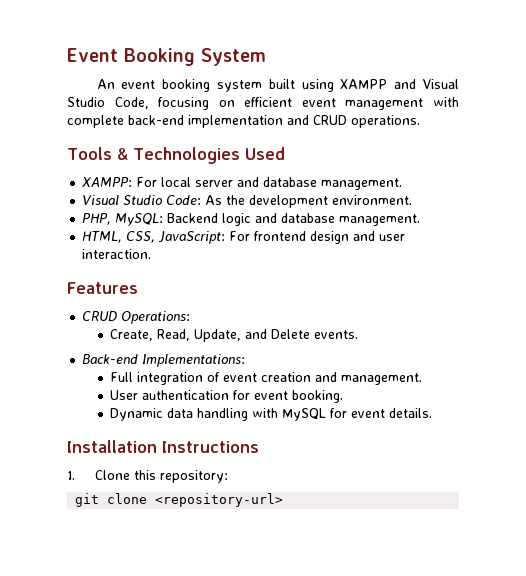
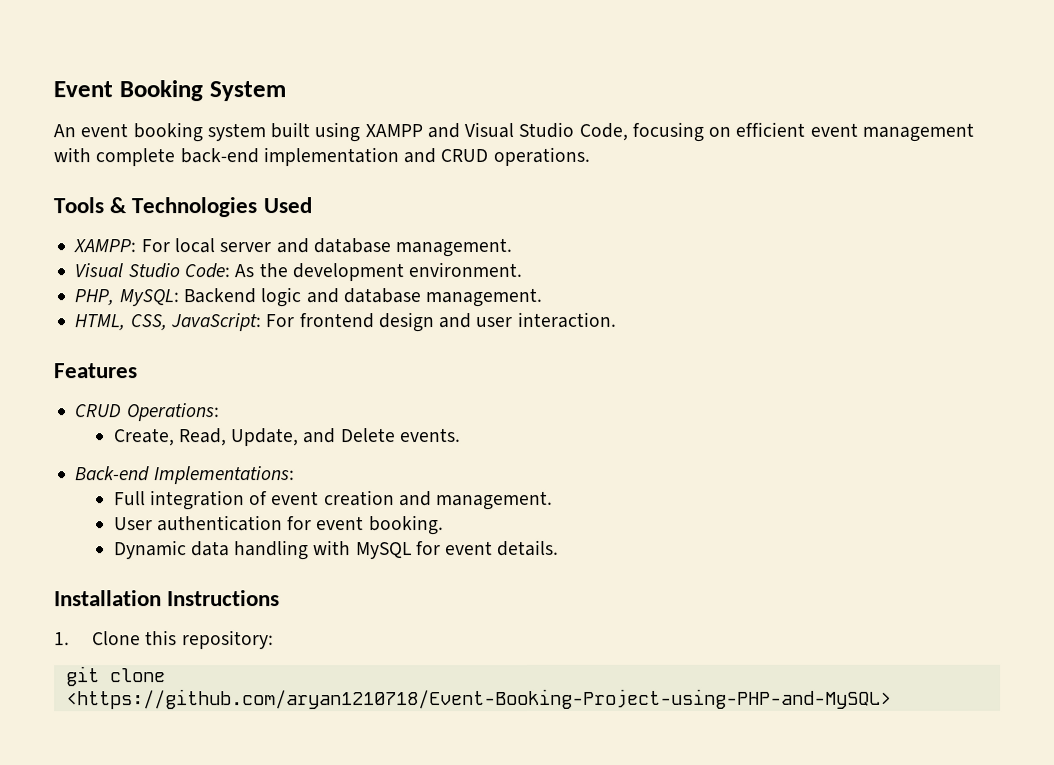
- git clone <repository-url>
+ git clone <https://github.com/aryan1210718/Event-Booking-Project-using-PHP-and-MySQL>

